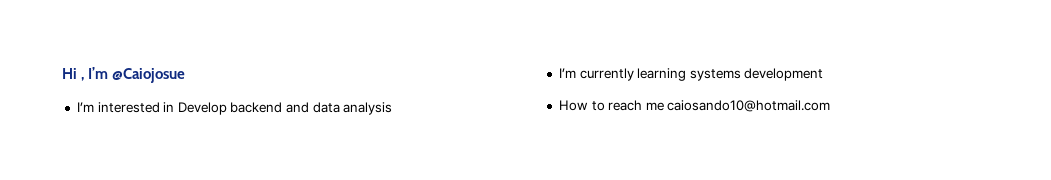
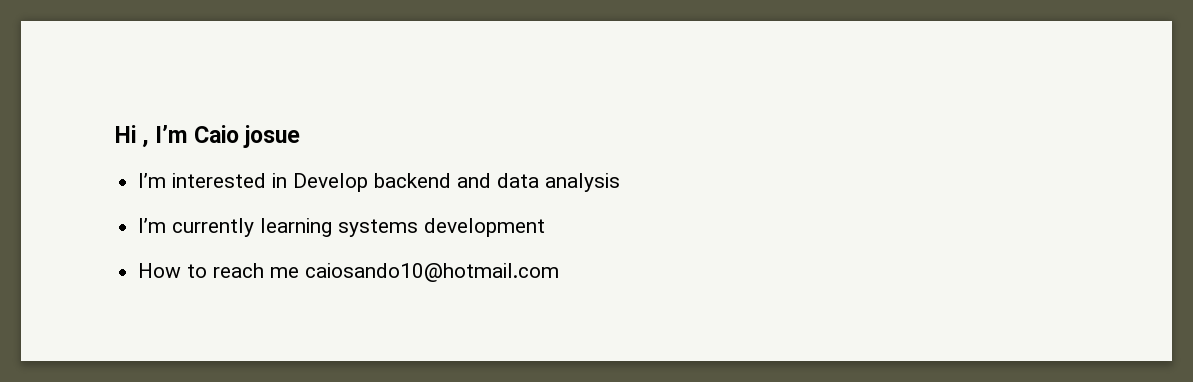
- Hi , I’m @Caiojosue
+ Hi , I’m Caio josue

